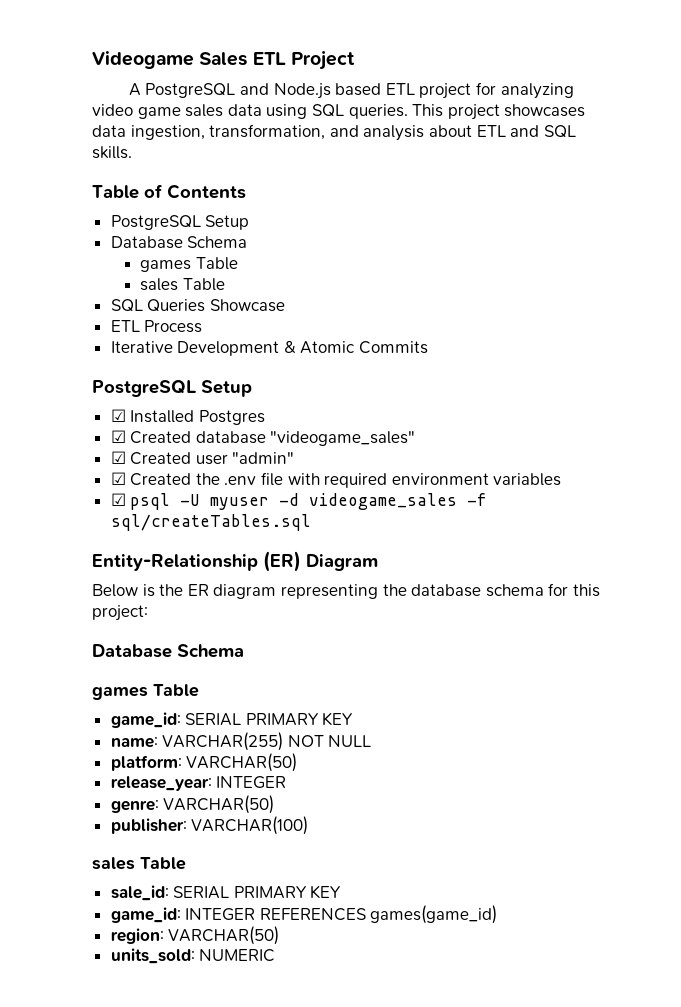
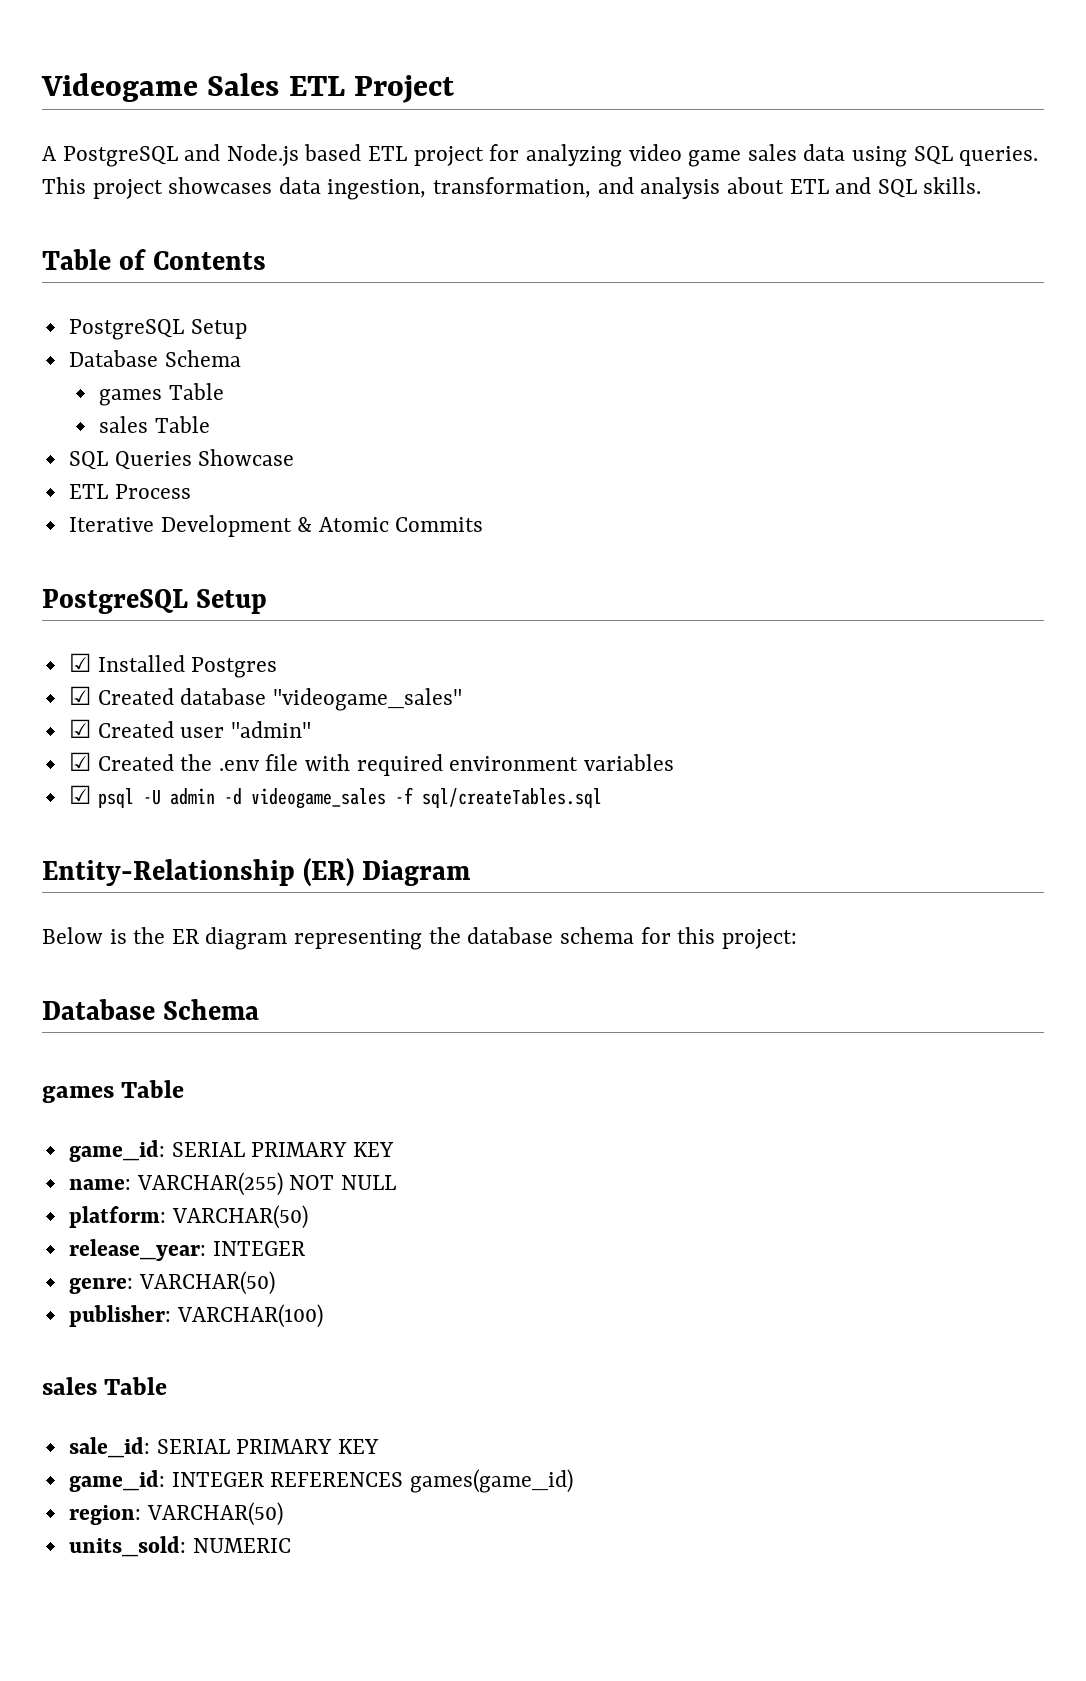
- ☑ psql -U myuser -d videogame_sales -f sql/createTables.sql
+ ☑ psql -U admin -d videogame_sales -f sql/createTables.sql

